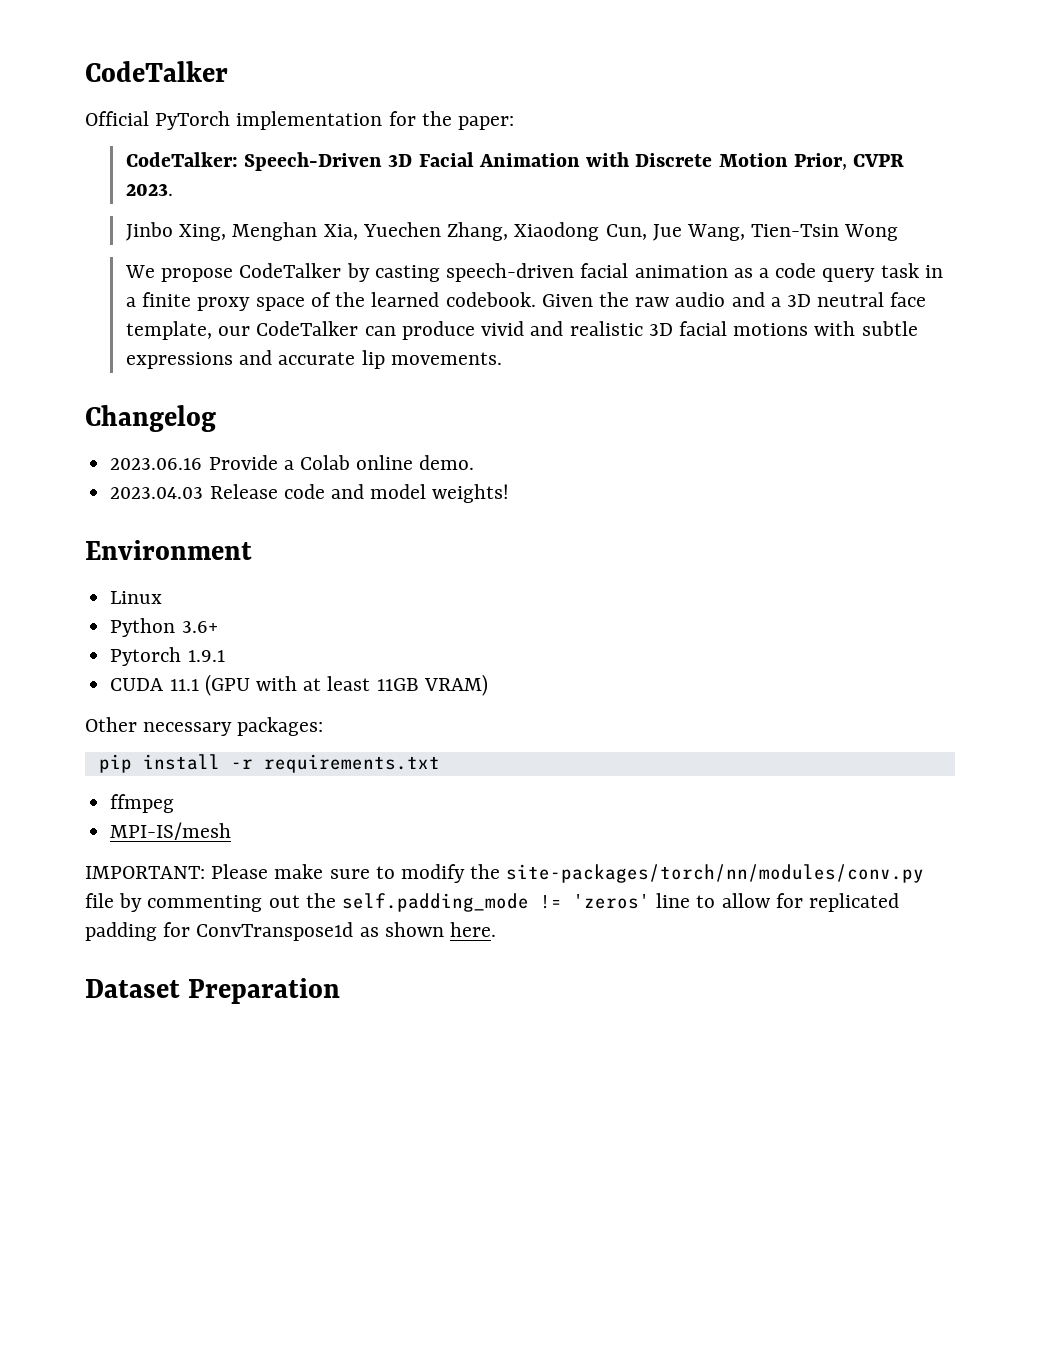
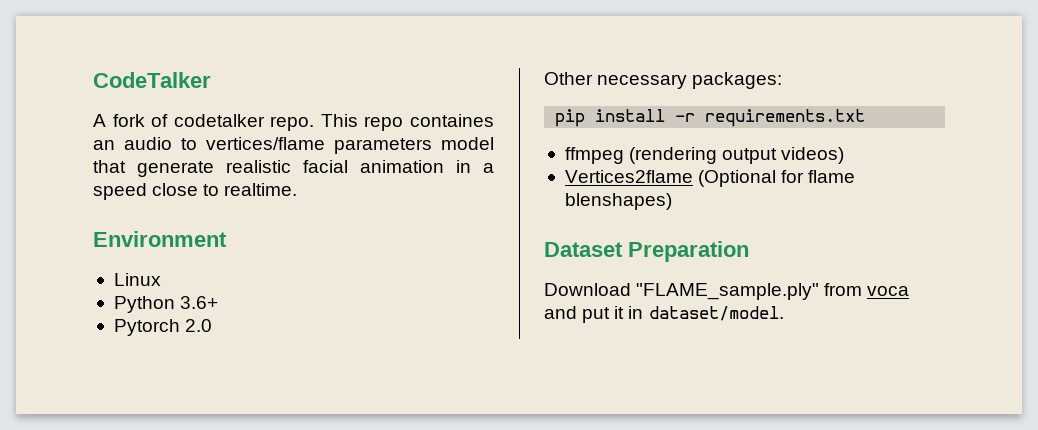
- Official PyTorch implementation for the paper:
- CodeTalker: Speech-Driven 3D Facial Animation with Discrete Motion Prior, CVPR 2023.
- Jinbo Xing, Menghan Xia, Yuechen Zhang, Xiaodong Cun, Jue Wang, Tien-Tsin Wong
- We propose CodeTalker by casting speech-driven facial animation as a code query task in a finite proxy space of the learned codebook. Given the raw audio and a 3D neutral face template, our CodeTalker can produce vivid and realistic 3D facial motions with subtle expressions and accurate lip movements.
- Changelog
- 2023.06.16 Provide a Colab online demo.
- 2023.04.03 Release code and model weights!
+ A fork of codetalker repo. This repo containes an audio to vertices/flame parameters model that generate realistic facial animation in a speed close to realtime.
- Pytorch 1.9.1
- CUDA 11.1 (GPU with at least 11GB VRAM)
+ Pytorch 2.0
- ffmpeg
- MPI-IS/mesh
- IMPORTANT: Please make sure to modify the site-packages/torch/nn/modules/conv.py file by commenting out the self.padding_mode != 'zeros' line to allow for replicated padding for ConvTranspose1d as shown here.
+ ffmpeg (rendering output videos)
+ Vertices2flame (Optional for flame blenshapes)
  Dataset Preparation
+ Download "FLAME_sample.ply" from voca and put it in dataset/model.

